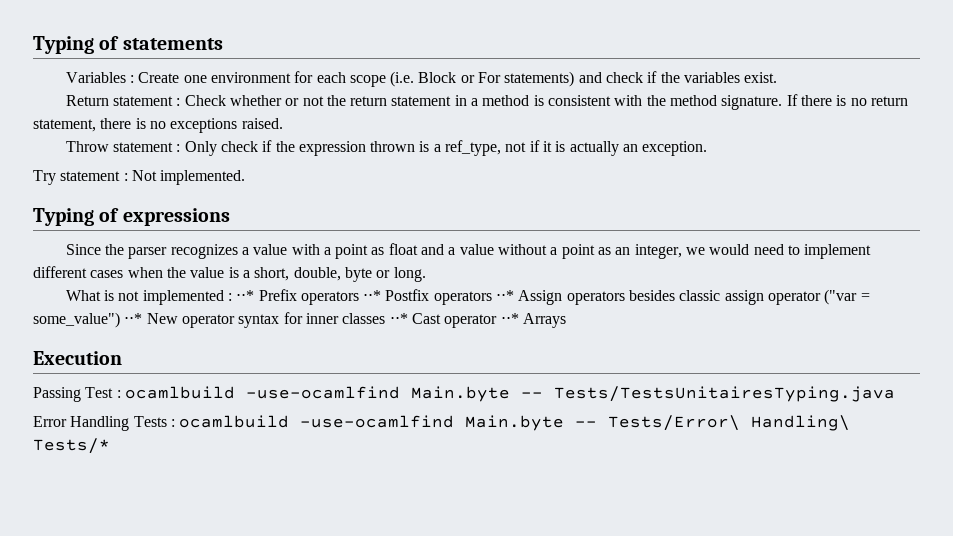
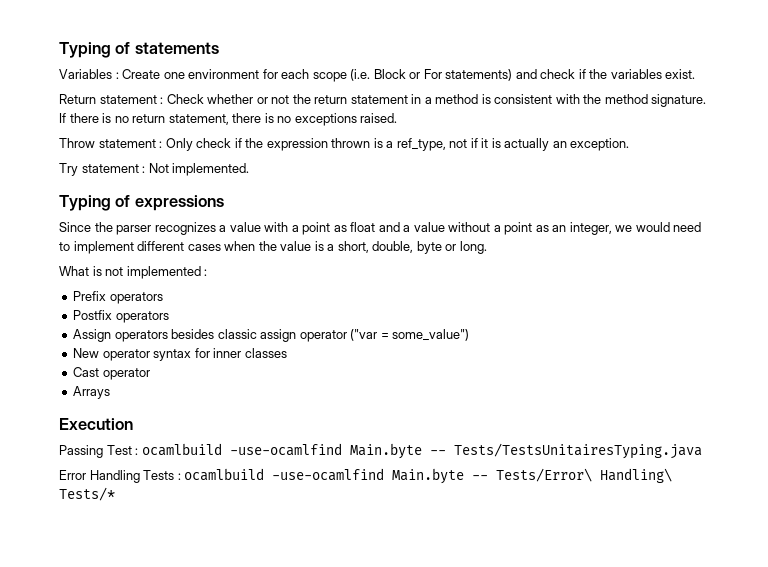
- What is not implemented : ⋅⋅* Prefix operators ⋅⋅* Postfix operators ⋅⋅* Assign operators besides classic assign operator ("var = some_value") ⋅⋅* New operator syntax for inner classes ⋅⋅* Cast operator ⋅⋅* Arrays
+ What is not implemented :
+ Prefix operators
+ Postfix operators
+ Assign operators besides classic assign operator ("var = some_value")
+ New operator syntax for inner classes
+ Cast operator
+ Arrays

